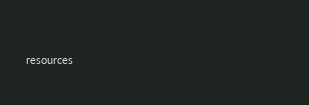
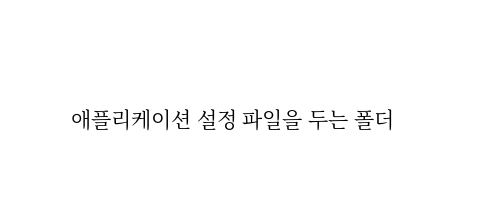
- resources
+ 애플리케이션 설정 파일을 두는 폴더

